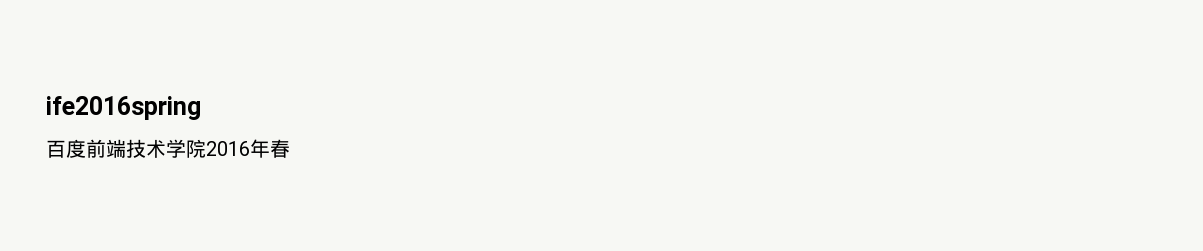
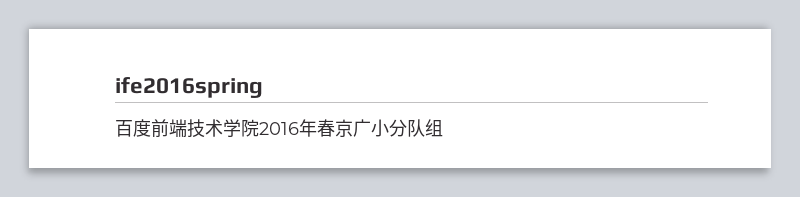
- 百度前端技术学院2016年春
+ 百度前端技术学院2016年春京广小分队组

